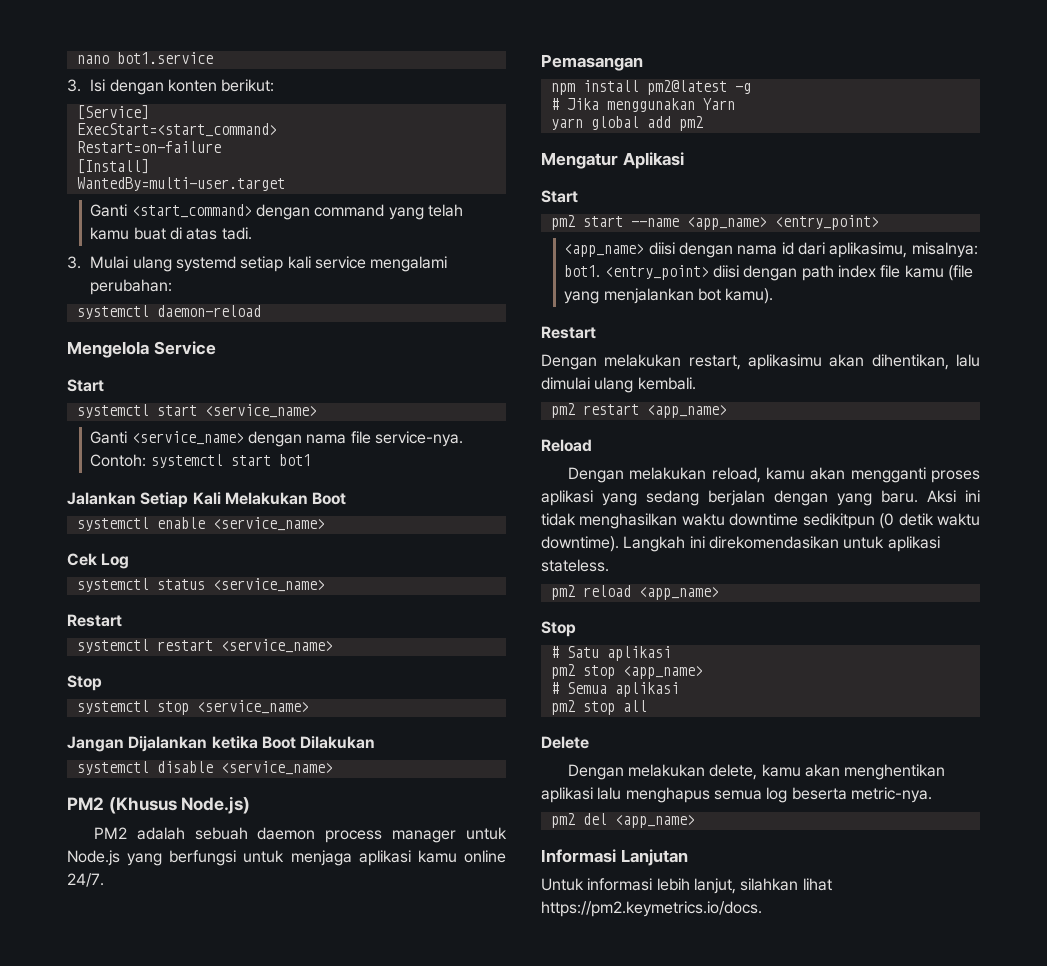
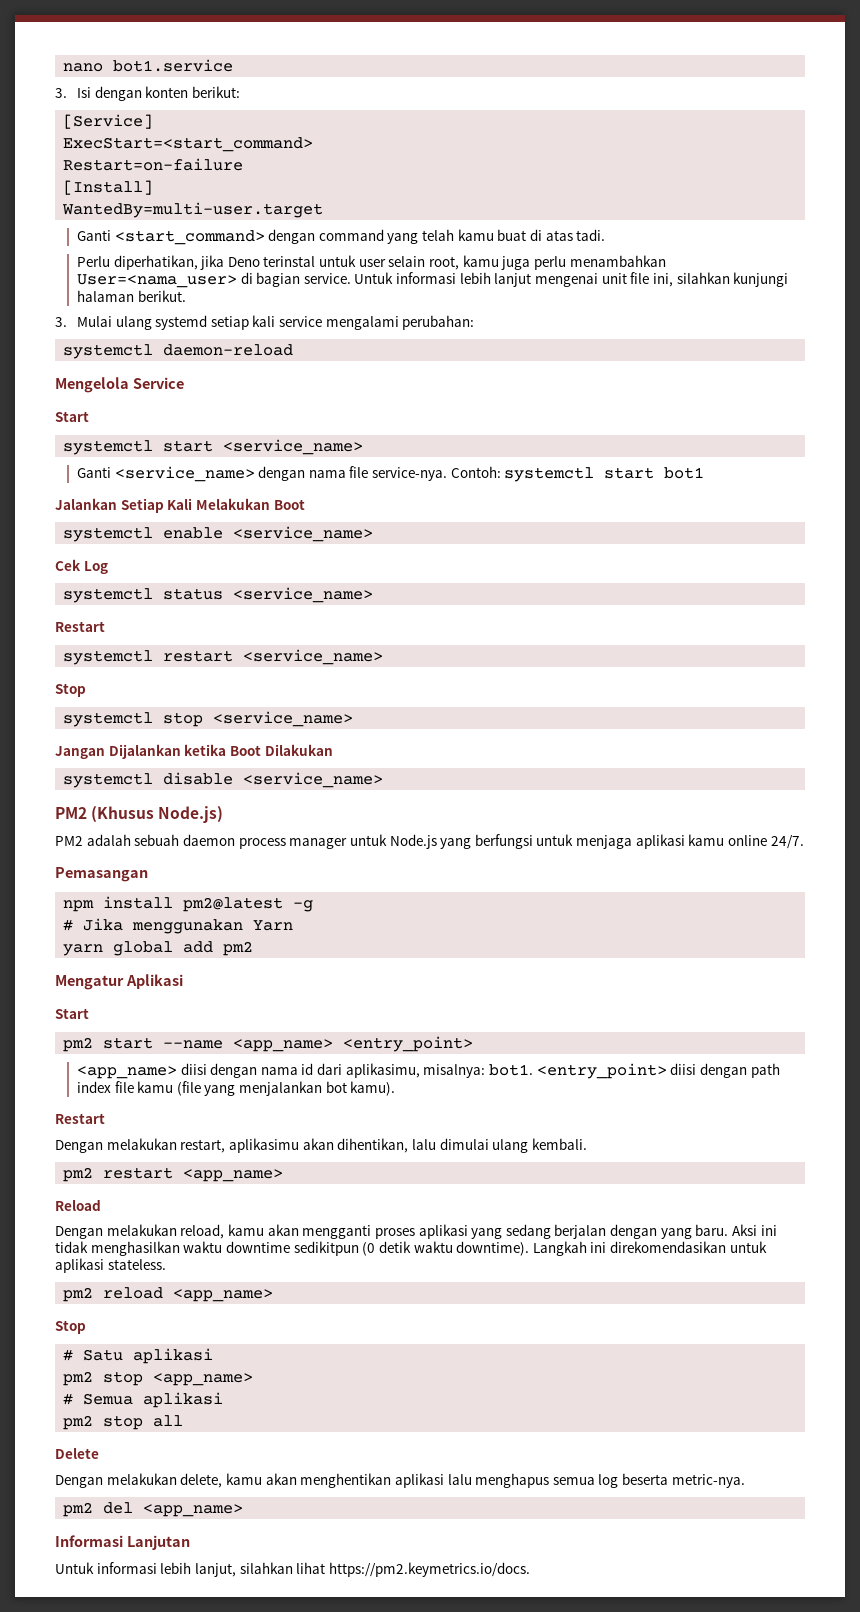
+ Perlu diperhatikan, jika Deno terinstal untuk user selain root, kamu juga perlu menambahkan User=<nama_user> di bagian service. Untuk informasi lebih lanjut mengenai unit file ini, silahkan kunjungi halaman berikut.

